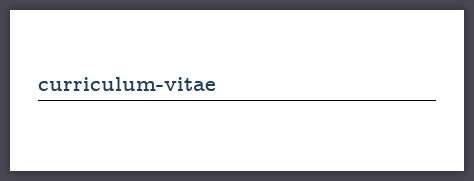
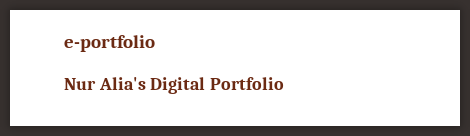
- curriculum-vitae
+ e-portfolio
+ Nur Alia's Digital Portfolio

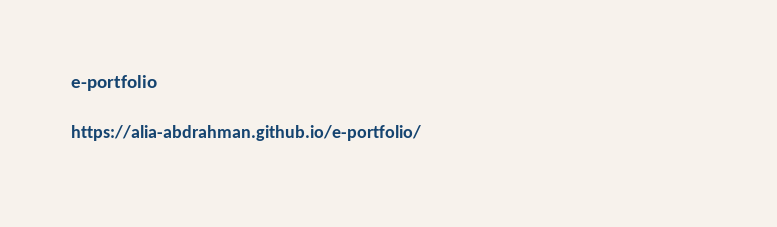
- Nur Alia's Digital Portfolio
+ https://alia-abdrahman.github.io/e-portfolio/

